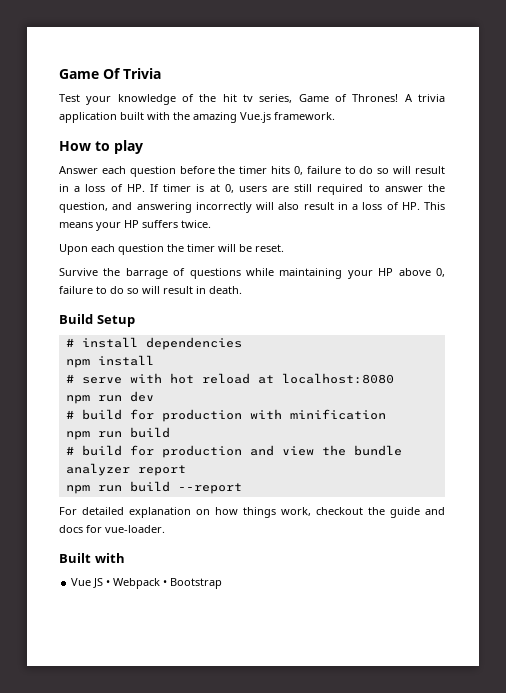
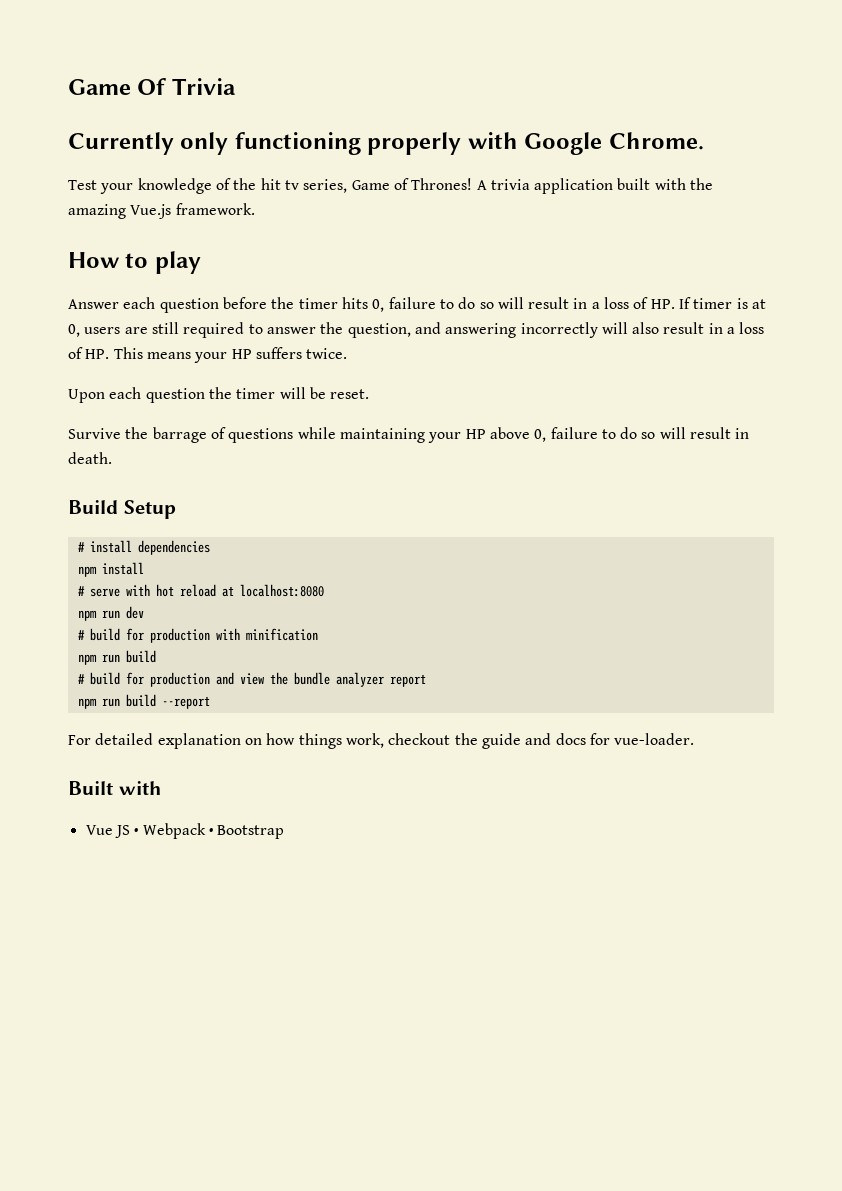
+ Currently only functioning properly with Google Chrome.

